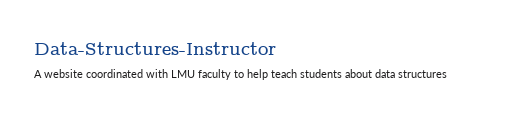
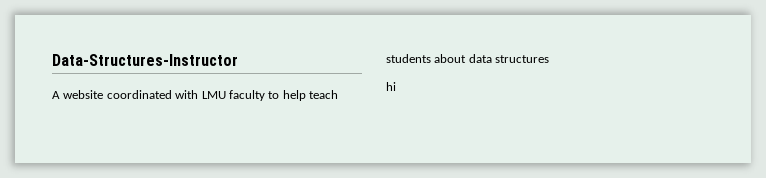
+ hi

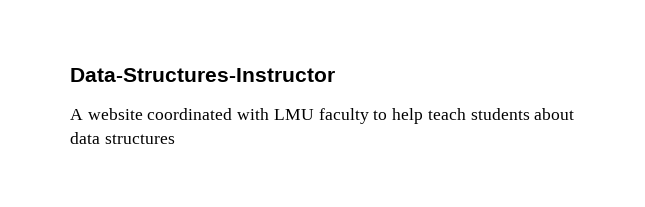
- hi

